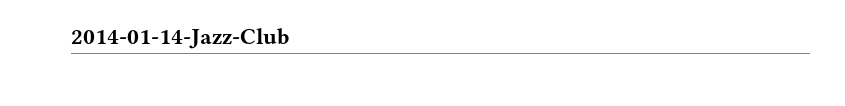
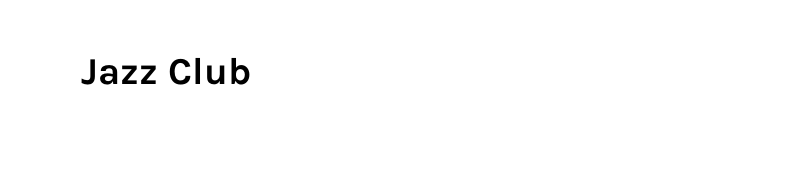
- 2014-01-14-Jazz-Club
+ Jazz Club

